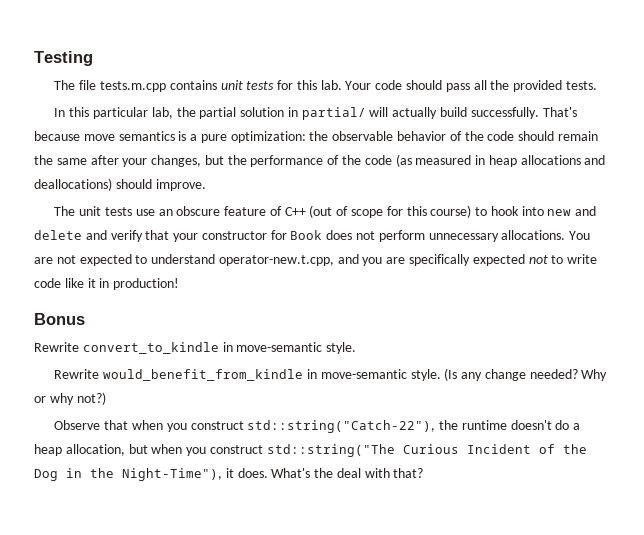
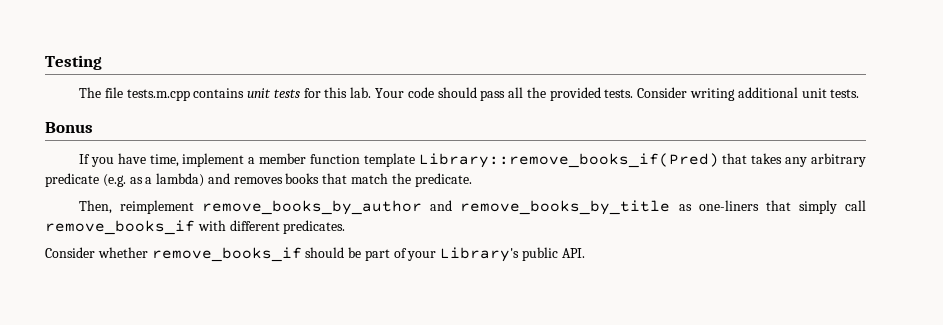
- Your code should pass all the provided tests.
- In this particular lab, the partial solution in partial/ will actually build successfully. That's because move semantics is a pure optimization: the observable behavior of the code should remain the same after your changes, but the performance of the code (as measured in heap allocations and deallocations) should improve.
- The unit tests use an obscure feature of C++ (out of scope for this course) to hook into new and delete and verify that your constructor for Book does not perform unnecessary allocations. You are not expected to understand operator-new.t.cpp, and you are specifically expected not to write code like it in production!
+ Your code should pass all the provided tests. Consider writing additional unit tests.
  Bonus
- Rewrite convert_to_kindle in move-semantic style.
- Rewrite would_benefit_from_kindle in move-semantic style. (Is any change needed? Why or why not?)
- Observe that when you construct std::string("Catch-22"), the runtime doesn't do a heap allocation, but when you construct std::string("The Curious Incident of the Dog in the Night-Time"), it does. What's the deal with that?
+ If you have time, implement a member function template Library::remove_books_if(Pred) that takes any arbitrary predicate (e.g. as a lambda) and removes books that match the predicate.
+ Then, reimplement remove_books_by_author and remove_books_by_title as one-liners that simply call remove_books_if with different predicates.
+ Consider whether remove_books_if should be part of your Library's public API.

